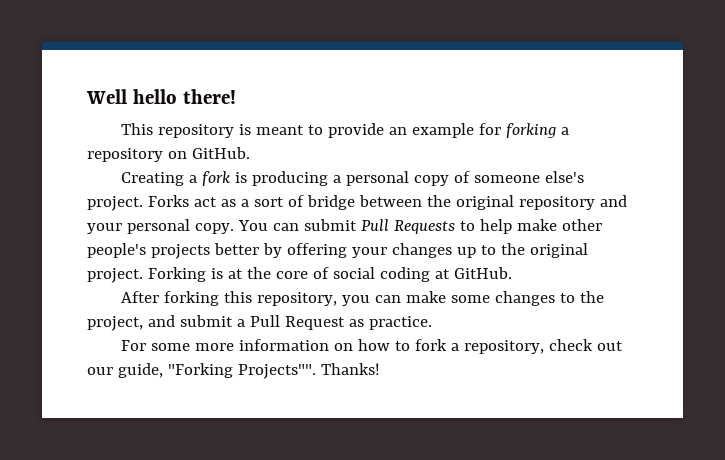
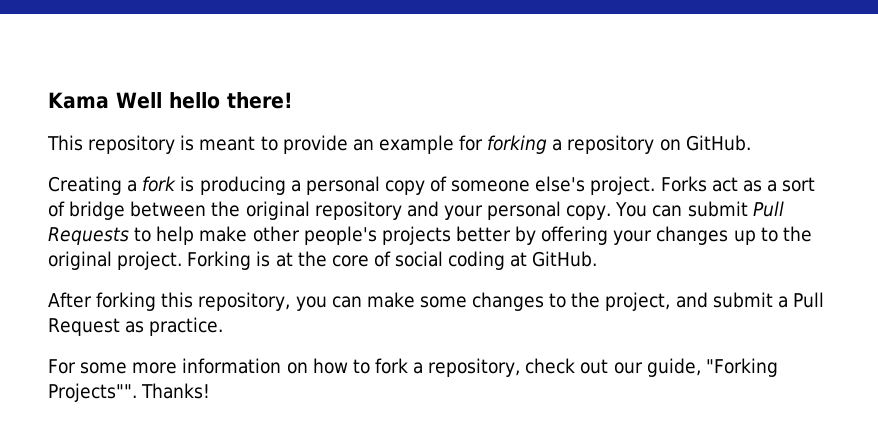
- Well hello there!
+ Kama Well hello there!

